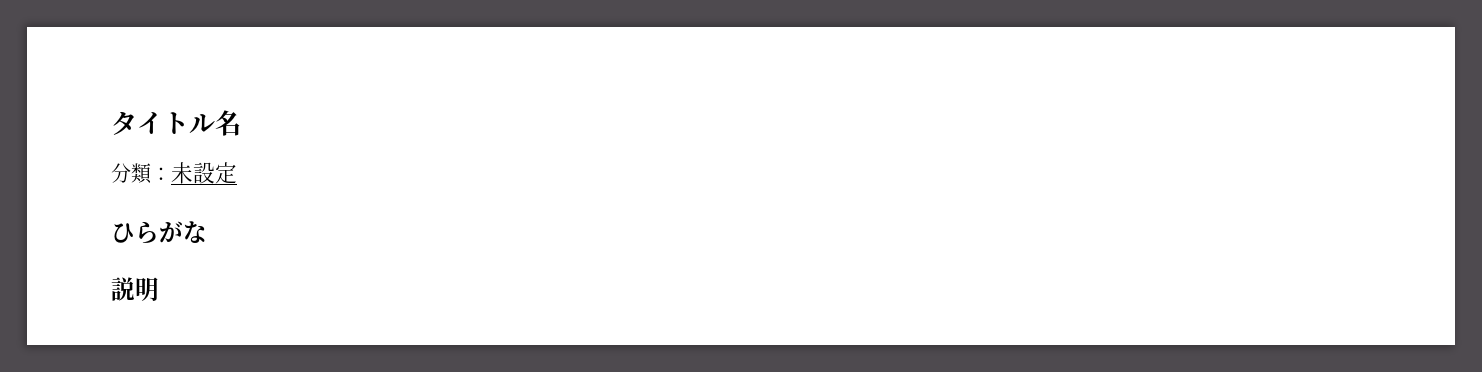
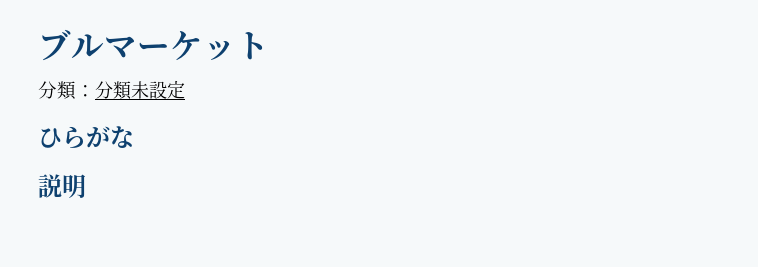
- タイトル名
+ ブルマーケット
- 分類：未設定
+ 分類：分類未設定

